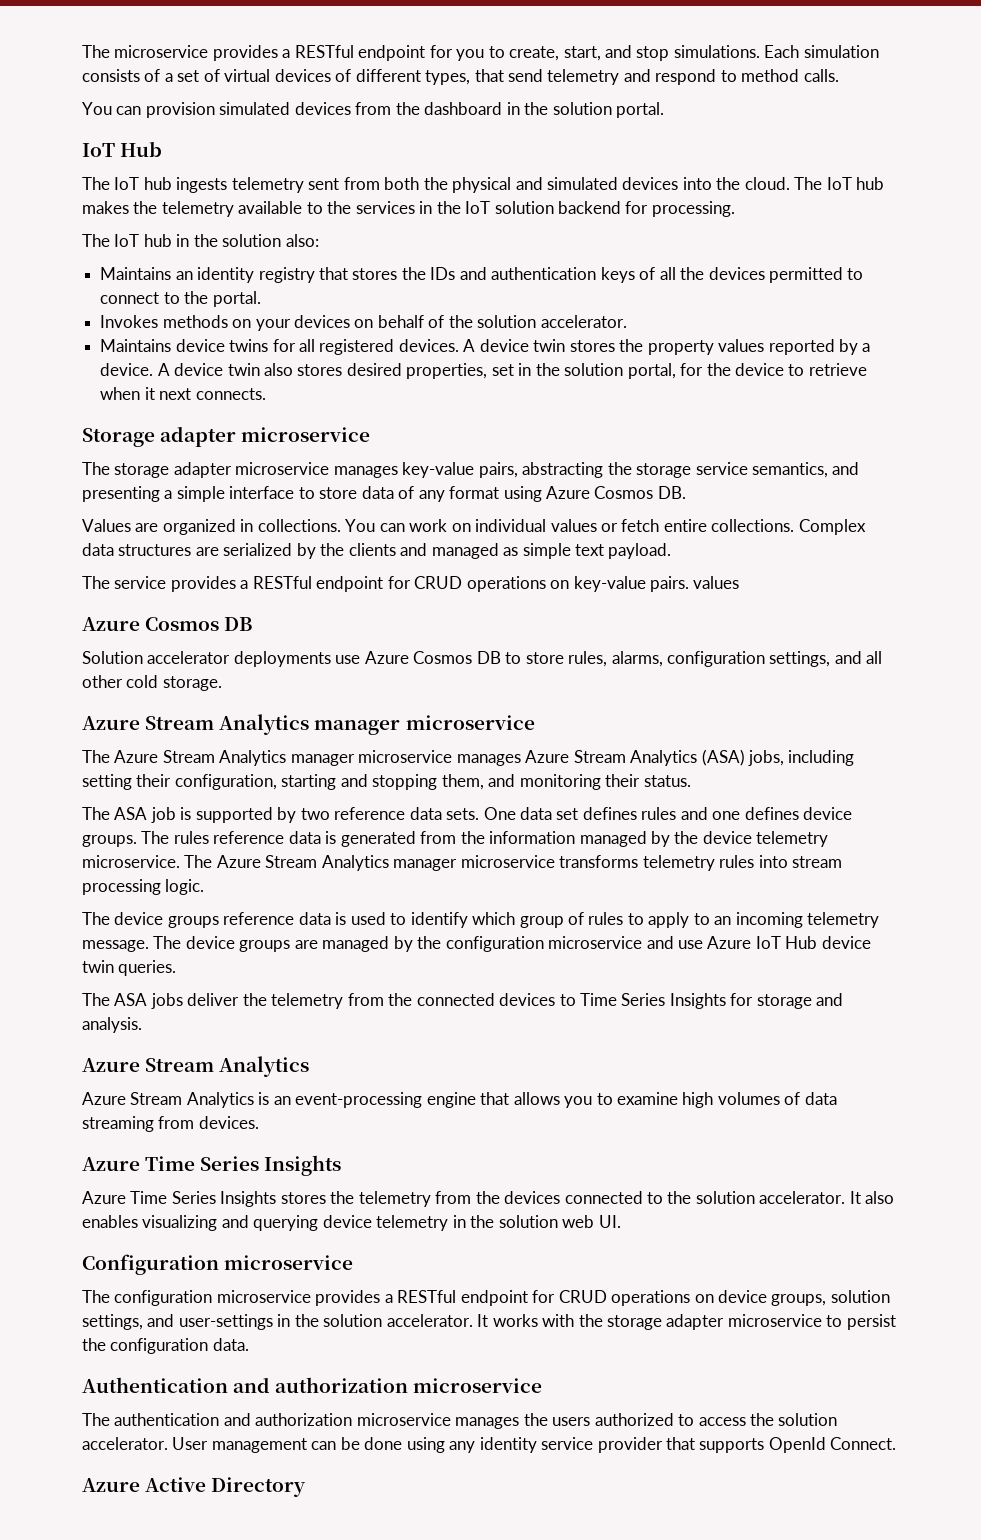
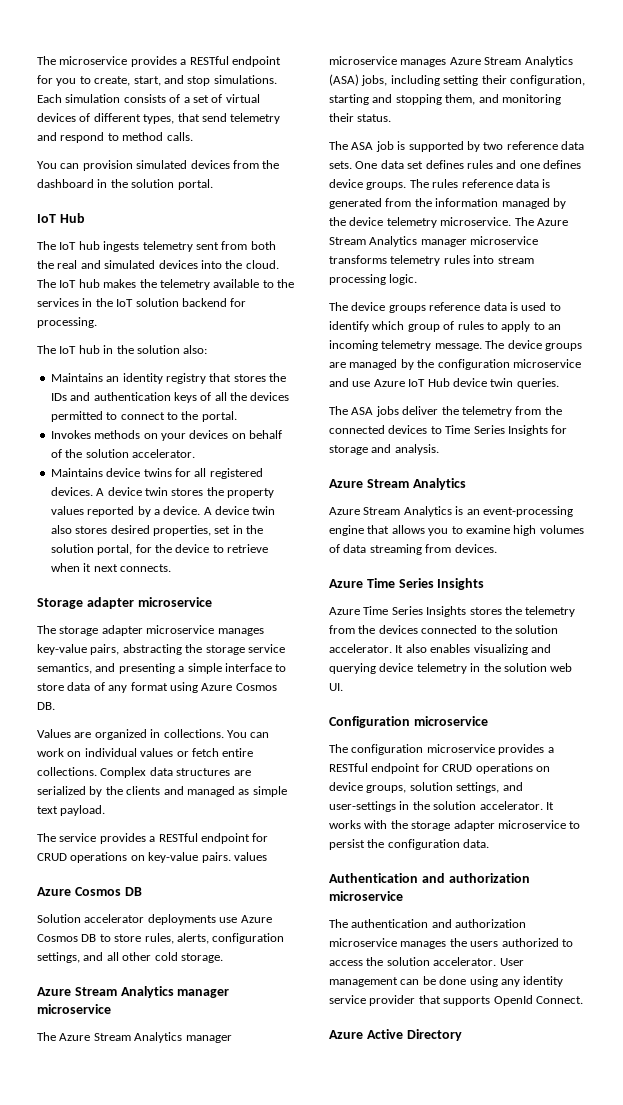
- The IoT hub ingests telemetry sent from both the physical and simulated devices into the cloud.
+ The IoT hub ingests telemetry sent from both the real and simulated devices into the cloud.
- Solution accelerator deployments use Azure Cosmos DB to store rules, alarms, configuration settings, and all other cold storage.
+ Solution accelerator deployments use Azure Cosmos DB to store rules, alerts, configuration settings, and all other cold storage.

